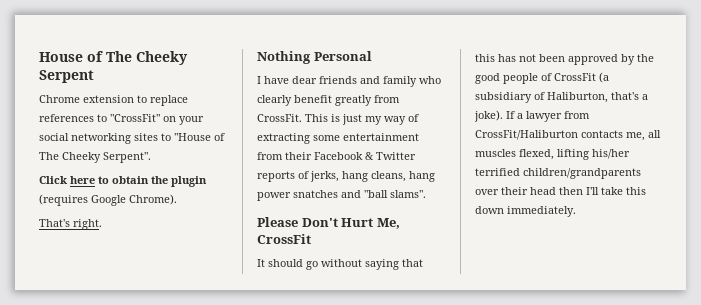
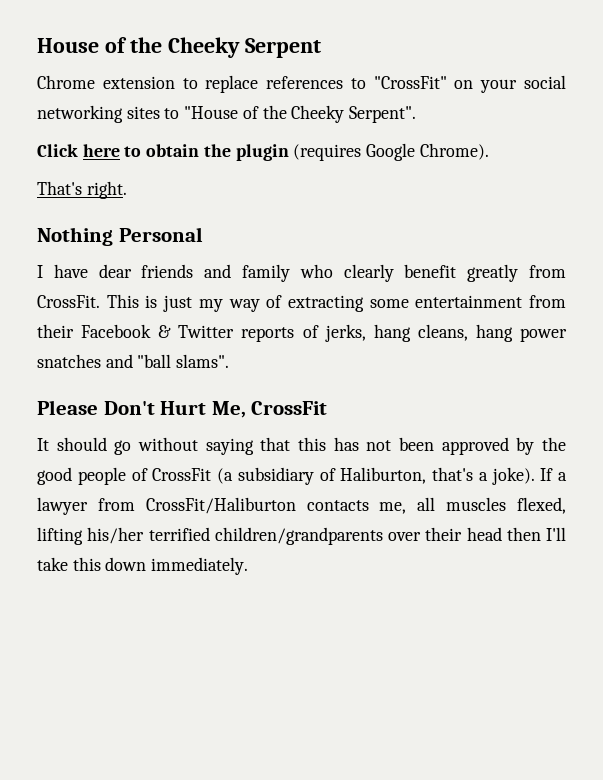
- House of The Cheeky Serpent
+ House of the Cheeky Serpent
- Chrome extension to replace references to "CrossFit" on your social networking sites to "House of The Cheeky Serpent".
+ Chrome extension to replace references to "CrossFit" on your social networking sites to "House of the Cheeky Serpent".

